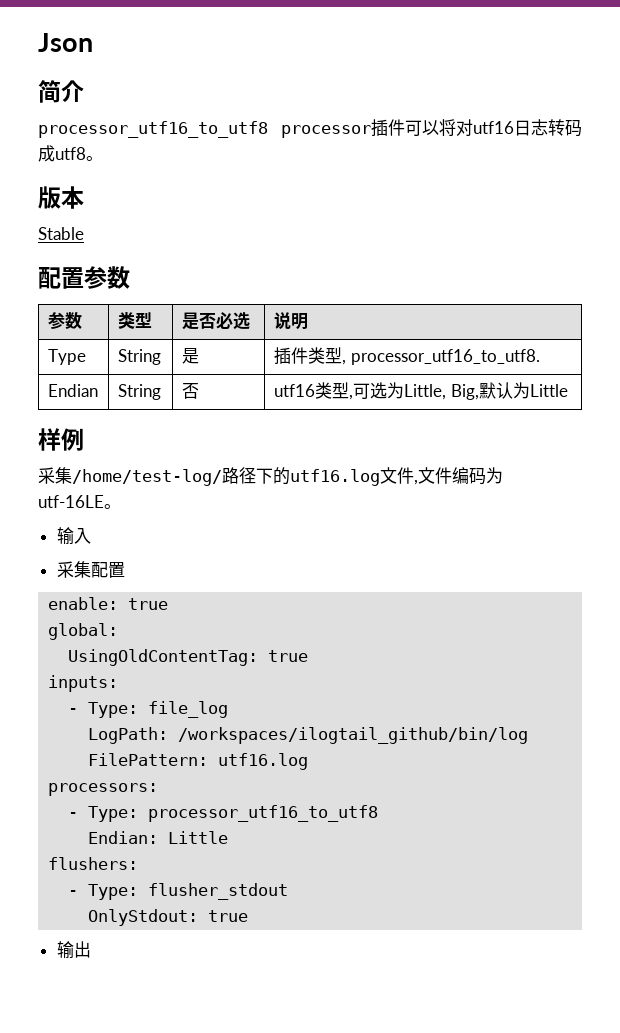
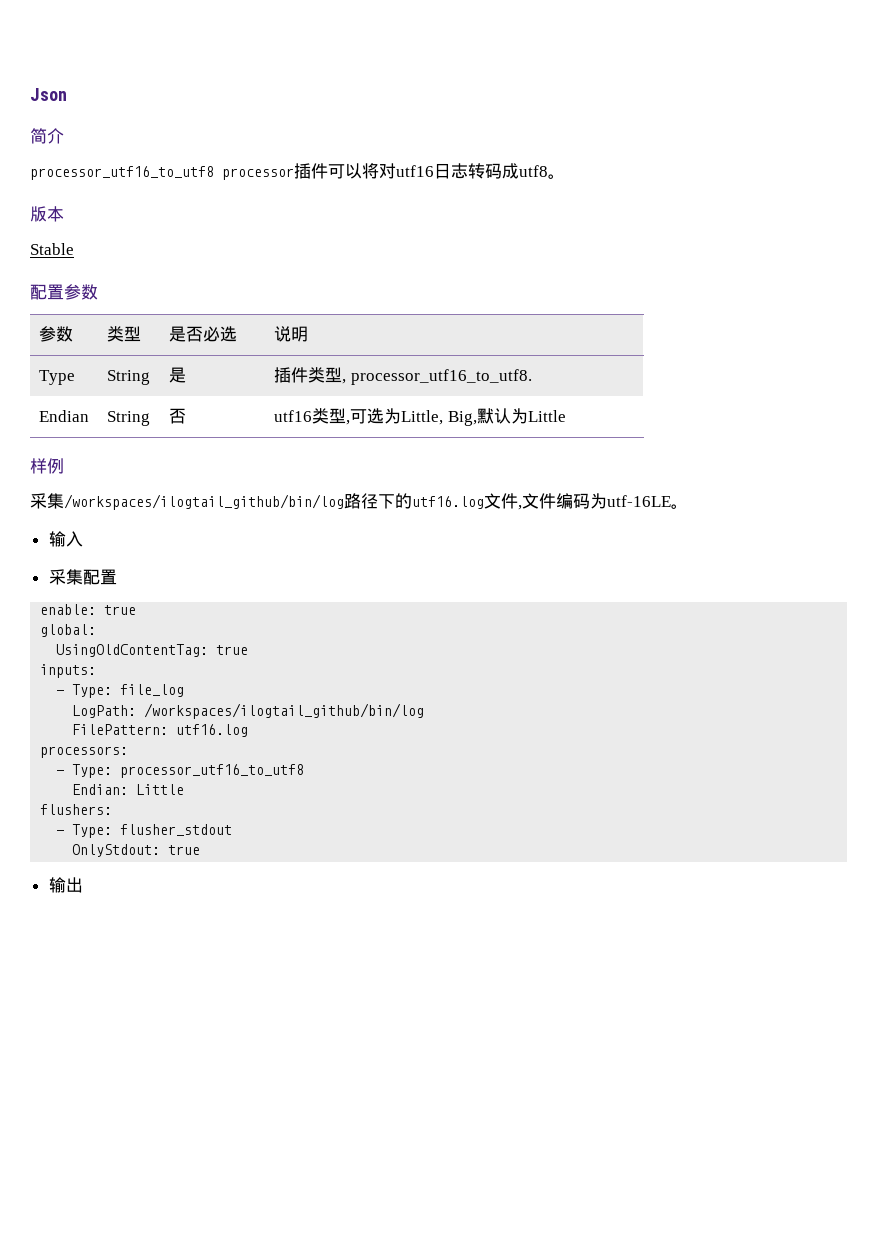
- 采集/home/test-log/路径下的utf16.log文件,文件编码为utf-16LE。
+ 采集/workspaces/ilogtail_github/bin/log路径下的utf16.log文件,文件编码为utf-16LE。

